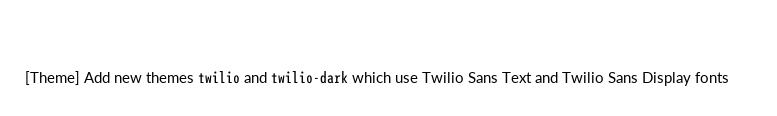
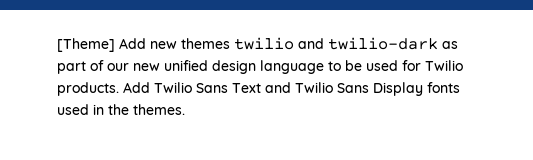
- [Theme] Add new themes twilio and twilio-dark which use Twilio Sans Text and Twilio Sans Display fonts
+ [Theme] Add new themes twilio and twilio-dark as part of our new unified design language to be used for Twilio products. Add Twilio Sans Text and Twilio Sans Display fonts used in the themes.

